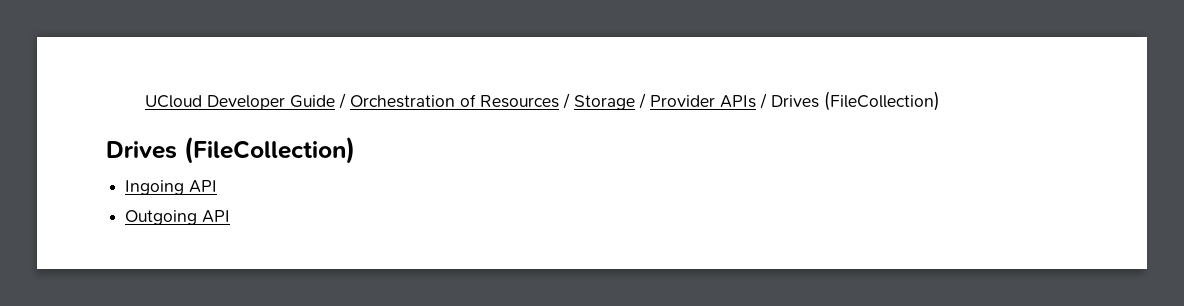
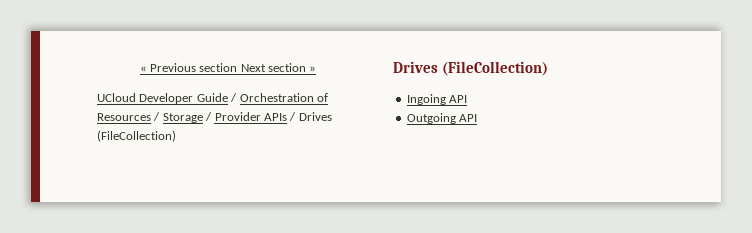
+ « Previous section Next section »

